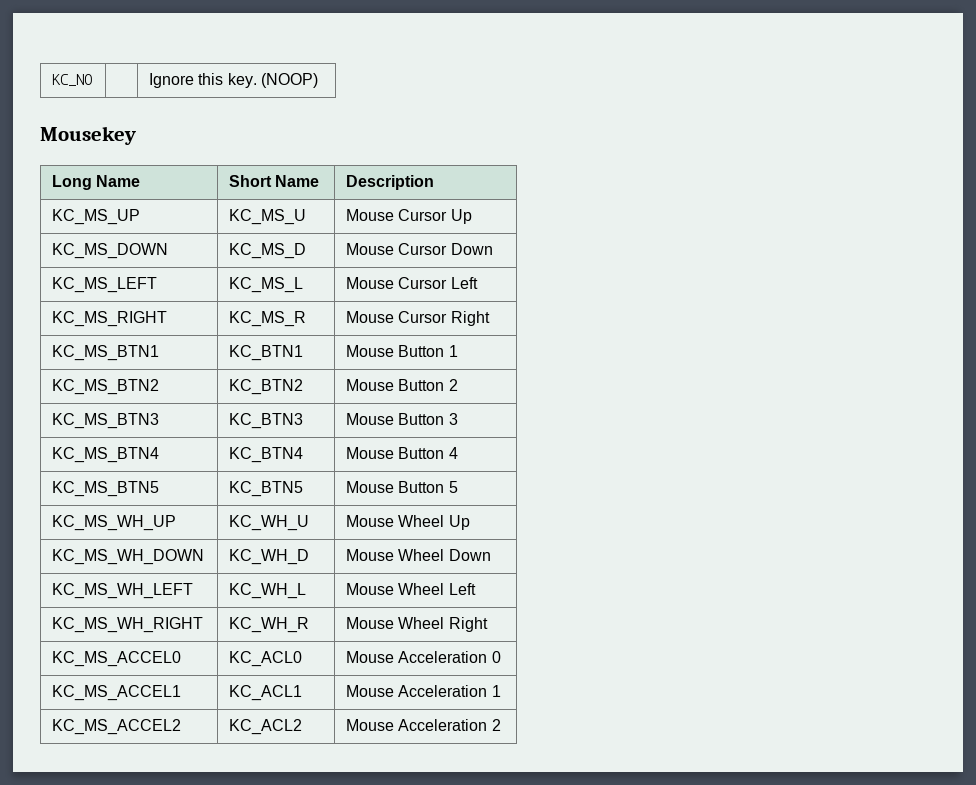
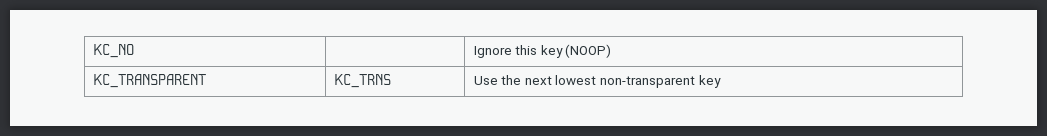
- KC_NO | | Ignore this key. (NOOP)
+ KC_NO | | Ignore this key (NOOP)
- Mousekey
- Long Name | Short Name | Description
- KC_MS_UP | KC_MS_U | Mouse Cursor Up
- KC_MS_DOWN | KC_MS_D | Mouse Cursor Down
- KC_MS_LEFT | KC_MS_L | Mouse Cursor Left
- KC_MS_RIGHT | KC_MS_R | Mouse Cursor Right
- KC_MS_BTN1 | KC_BTN1 | Mouse Button 1
- KC_MS_BTN2 | KC_BTN2 | Mouse Button 2
- KC_MS_BTN3 | KC_BTN3 | Mouse Button 3
- KC_MS_BTN4 | KC_BTN4 | Mouse Button 4
- KC_MS_BTN5 | KC_BTN5 | Mouse Button 5
- KC_MS_WH_UP | KC_WH_U | Mouse Wheel Up
- KC_MS_WH_DOWN | KC_WH_D | Mouse Wheel Down
- KC_MS_WH_LEFT | KC_WH_L | Mouse Wheel Left
- KC_MS_WH_RIGHT | KC_WH_R | Mouse Wheel Right
- KC_MS_ACCEL0 | KC_ACL0 | Mouse Acceleration 0
- KC_MS_ACCEL1 | KC_ACL1 | Mouse Acceleration 1
- KC_MS_ACCEL2 | KC_ACL2 | Mouse Acceleration 2
+ KC_TRANSPARENT | KC_TRNS | Use the next lowest non-transparent key

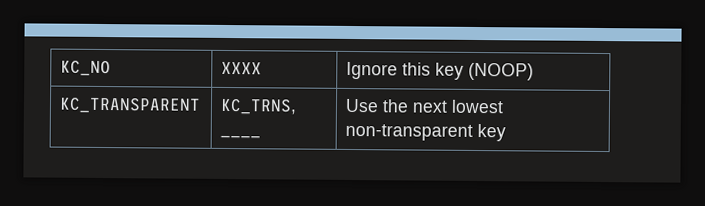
- KC_NO | | Ignore this key (NOOP)
+ KC_NO | XXXX | Ignore this key (NOOP)
- KC_TRANSPARENT | KC_TRNS | Use the next lowest non-transparent key
+ KC_TRANSPARENT | KC_TRNS, ____ | Use the next lowest non-transparent key

